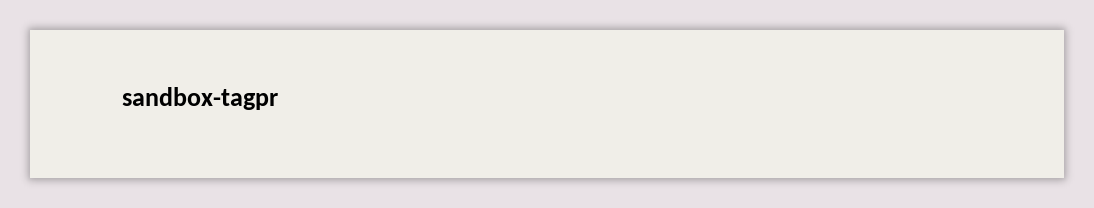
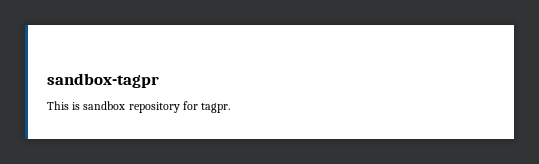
+ This is sandbox repository for tagpr.

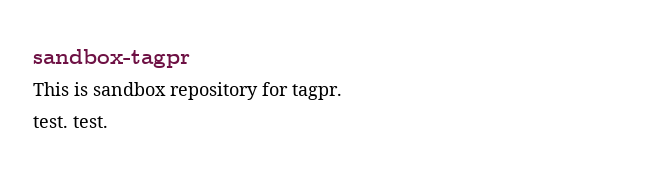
+ test. test.

